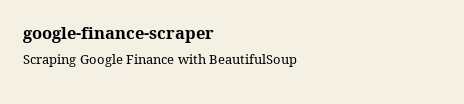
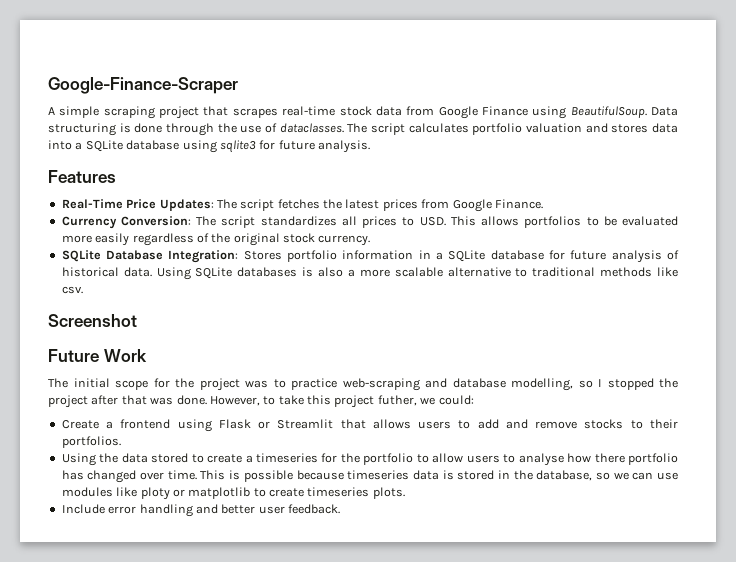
- google-finance-scraper
- Scraping Google Finance with BeautifulSoup
+ Google-Finance-Scraper
+ A simple scraping project that scrapes real-time stock data from Google Finance using BeautifulSoup. Data structuring is done through the use of dataclasses. The script calculates portfolio valuation and stores data into a SQLite database using sqlite3 for future analysis.
+ Features
+ Real-Time Price Updates: The script fetches the latest prices from Google Finance.
+ Currency Conversion: The script standardizes all prices to USD. This allows portfolios to be evaluated more easily regardless of the original stock currency.
+ SQLite Database Integration: Stores portfolio information in a SQLite database for future analysis of historical data. Using SQLite databases is also a more scalable alternative to traditional methods like csv.
+ Screenshot
+ Future Work
+ The initial scope for the project was to practice web-scraping and database modelling, so I stopped the project after that was done. However, to take this project futher, we could:
+ Create a frontend using Flask or Streamlit that allows users to add and remove stocks to their portfolios.
+ Using the data stored to create a timeseries for the portfolio to allow users to analyse how there portfolio has changed over time. This is possible because timeseries data is stored in the database, so we can use modules like ploty or matplotlib to create timeseries plots.
+ Include error handling and better user feedback.

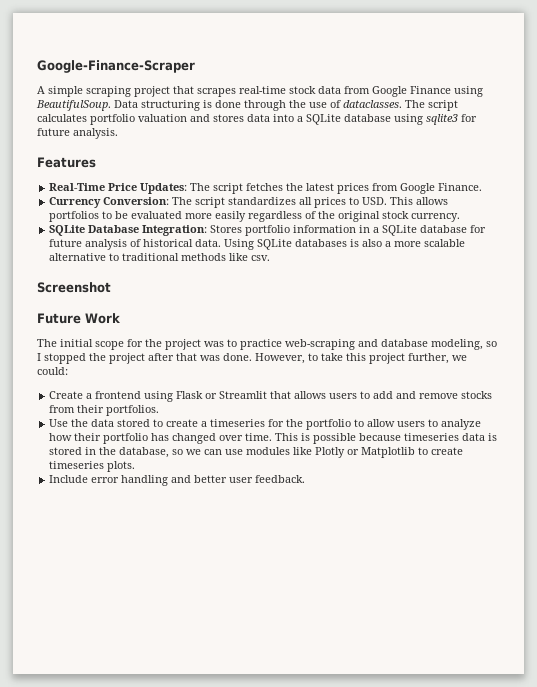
- The initial scope for the project was to practice web-scraping and database modelling, so I stopped the project after that was done.
+ The initial scope for the project was to practice web-scraping and database modeling, so I stopped the project after that was done.
- However, to take this project futher, we could:
+ However, to take this project further, we could:
- Create a frontend using Flask or Streamlit that allows users to add and remove stocks to their portfolios.
+ Create a frontend using Flask or Streamlit that allows users to add and remove stocks from their portfolios.
- Using the data stored to create a timeseries for the portfolio to allow users to analyse how there portfolio has changed over time.
+ Use the data stored to create a timeseries for the portfolio to allow users to analyze how their portfolio has changed over time.
- This is possible because timeseries data is stored in the database, so we can use modules like ploty or matplotlib to create timeseries plots.
+ This is possible because timeseries data is stored in the database, so we can use modules like Plotly or Matplotlib to create timeseries plots.

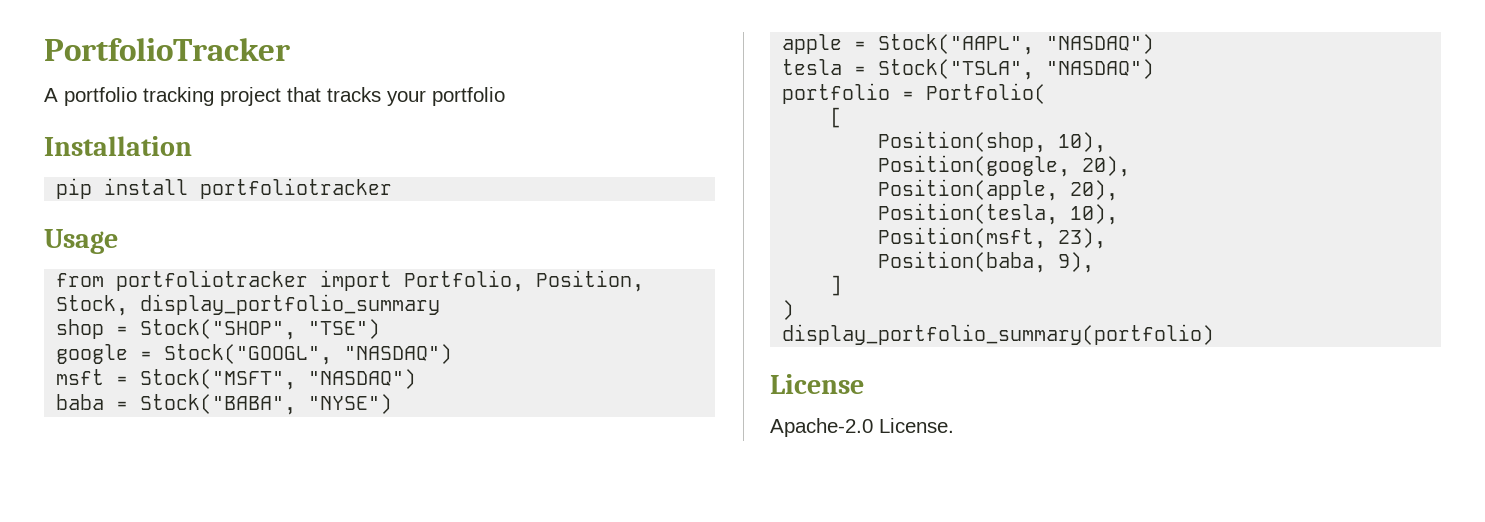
- Google-Finance-Scraper
+ PortfolioTracker
- A simple scraping project that scrapes real-time stock data from Google Finance using BeautifulSoup. Data structuring is done through the use of dataclasses. The script calculates portfolio valuation and stores data into a SQLite database using sqlite3 for future analysis.
- Features
- Real-Time Price Updates: The script fetches the latest prices from Google Finance.
- Currency Conversion: The script standardizes all prices to USD. This allows portfolios to be evaluated more easily regardless of the original stock currency.
- SQLite Database Integration: Stores portfolio information in a SQLite database for future analysis of historical data. Using SQLite databases is also a more scalable alternative to traditional methods like csv.
- Screenshot
- Future Work
- The initial scope for the project was to practice web-scraping and database modeling, so I stopped the project after that was done. However, to take this project further, we could:
- Create a frontend using Flask or Streamlit that allows users to add and remove stocks from their portfolios.
- Use the data stored to create a timeseries for the portfolio to allow users to analyze how their portfolio has changed over time. This is possible because timeseries data is stored in the database, so we can use modules like Plotly or Matplotlib to create timeseries plots.
- Include error handling and better user feedback.
+ A portfolio tracking project that tracks your portfolio
+ Installation
+ pip install portfoliotracker
+ Usage
+ from portfoliotracker import Portfolio, Position, Stock, display_portfolio_summary
+ shop = Stock("SHOP", "TSE")
+ google = Stock("GOOGL", "NASDAQ")
+ msft = Stock("MSFT", "NASDAQ")
+ baba = Stock("BABA", "NYSE")
+ apple = Stock("AAPL", "NASDAQ")
+ tesla = Stock("TSLA", "NASDAQ")
+ portfolio = Portfolio(
+ [
+ Position(shop, 10),
+ Position(google, 20),
+ Position(apple, 20),
+ Position(tesla, 10),
+ Position(msft, 23),
+ Position(baba, 9),
+ ]
+ )
+ display_portfolio_summary(portfolio)
+ License
+ Apache-2.0 License.

